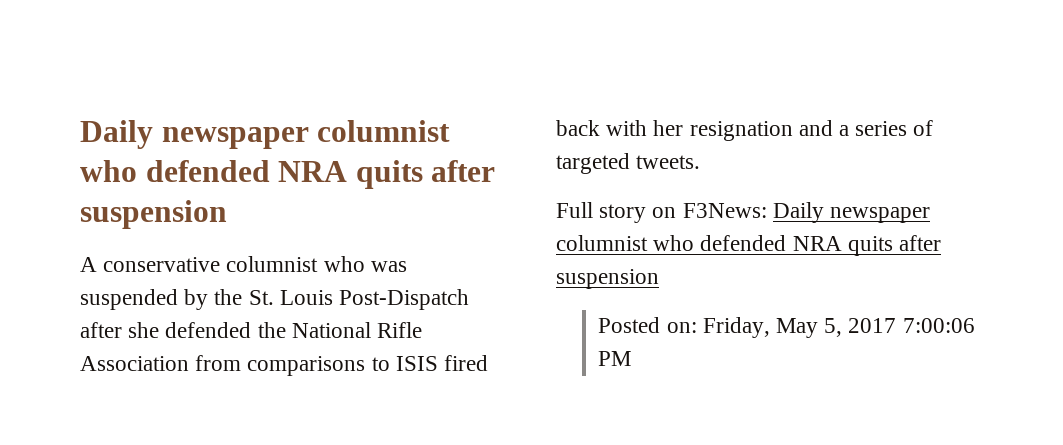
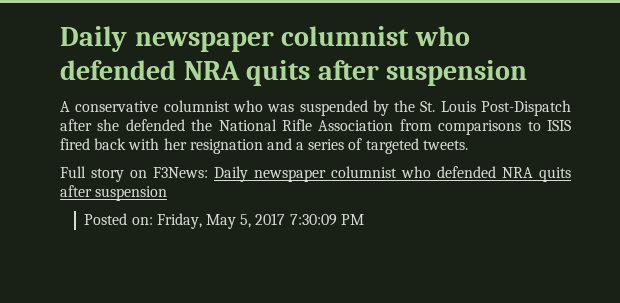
- Posted on: Friday, May 5, 2017 7:00:06 PM
+ Posted on: Friday, May 5, 2017 7:30:09 PM

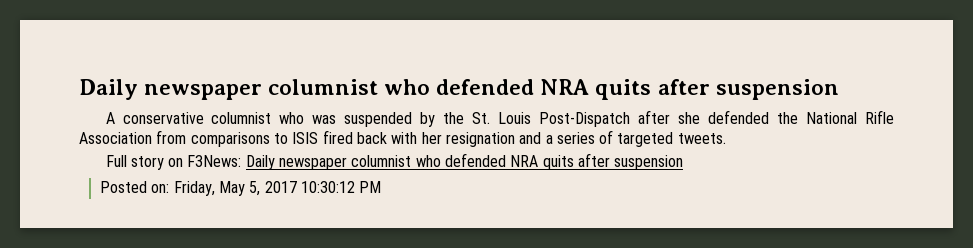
- Posted on: Friday, May 5, 2017 7:30:09 PM
+ Posted on: Friday, May 5, 2017 10:30:12 PM

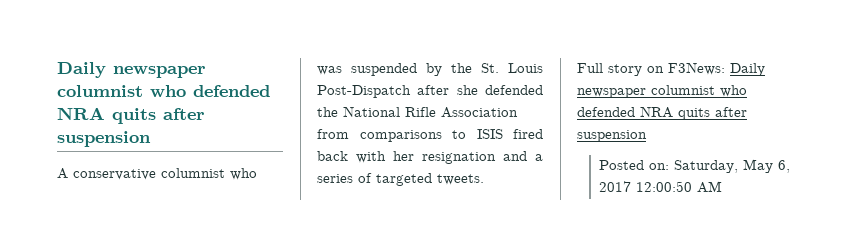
- Posted on: Friday, May 5, 2017 10:30:12 PM
+ Posted on: Saturday, May 6, 2017 12:00:50 AM

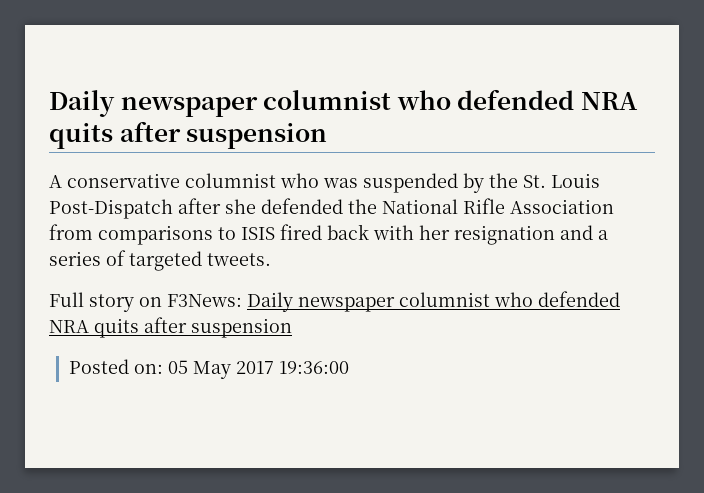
- Posted on: Saturday, May 6, 2017 12:00:50 AM
+ Posted on: 05 May 2017 19:36:00

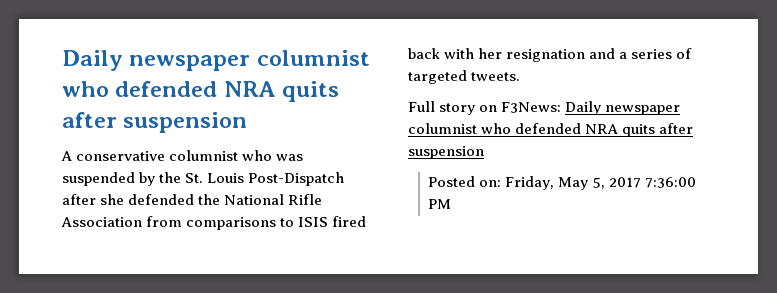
- Posted on: 05 May 2017 19:36:00
+ Posted on: Friday, May 5, 2017 7:36:00 PM

